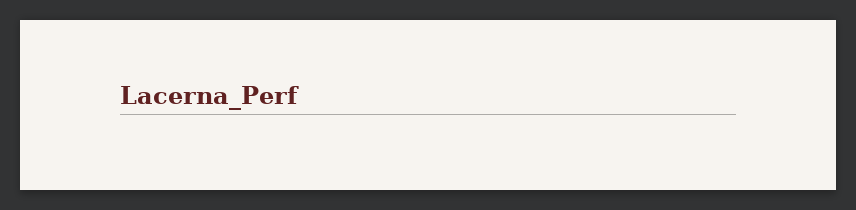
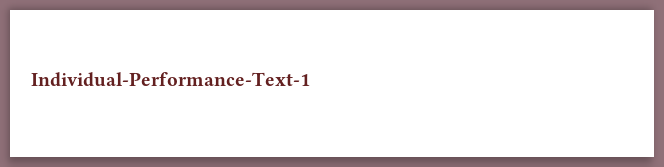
- Lacerna_Perf
+ Individual-Performance-Text-1

